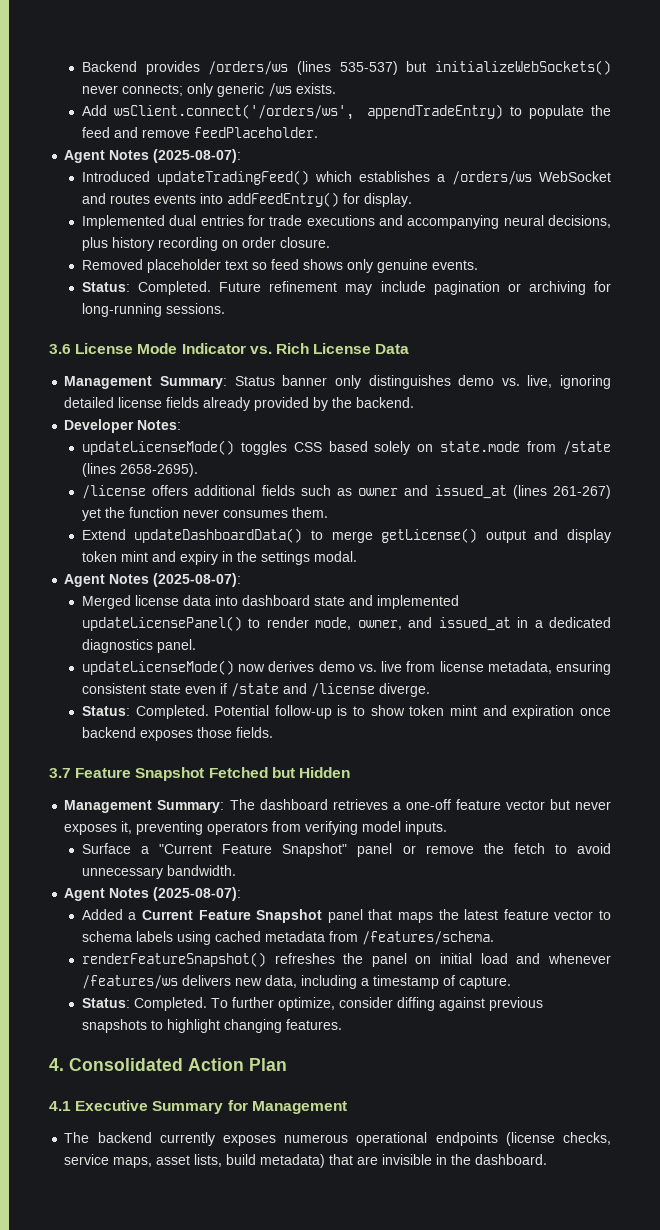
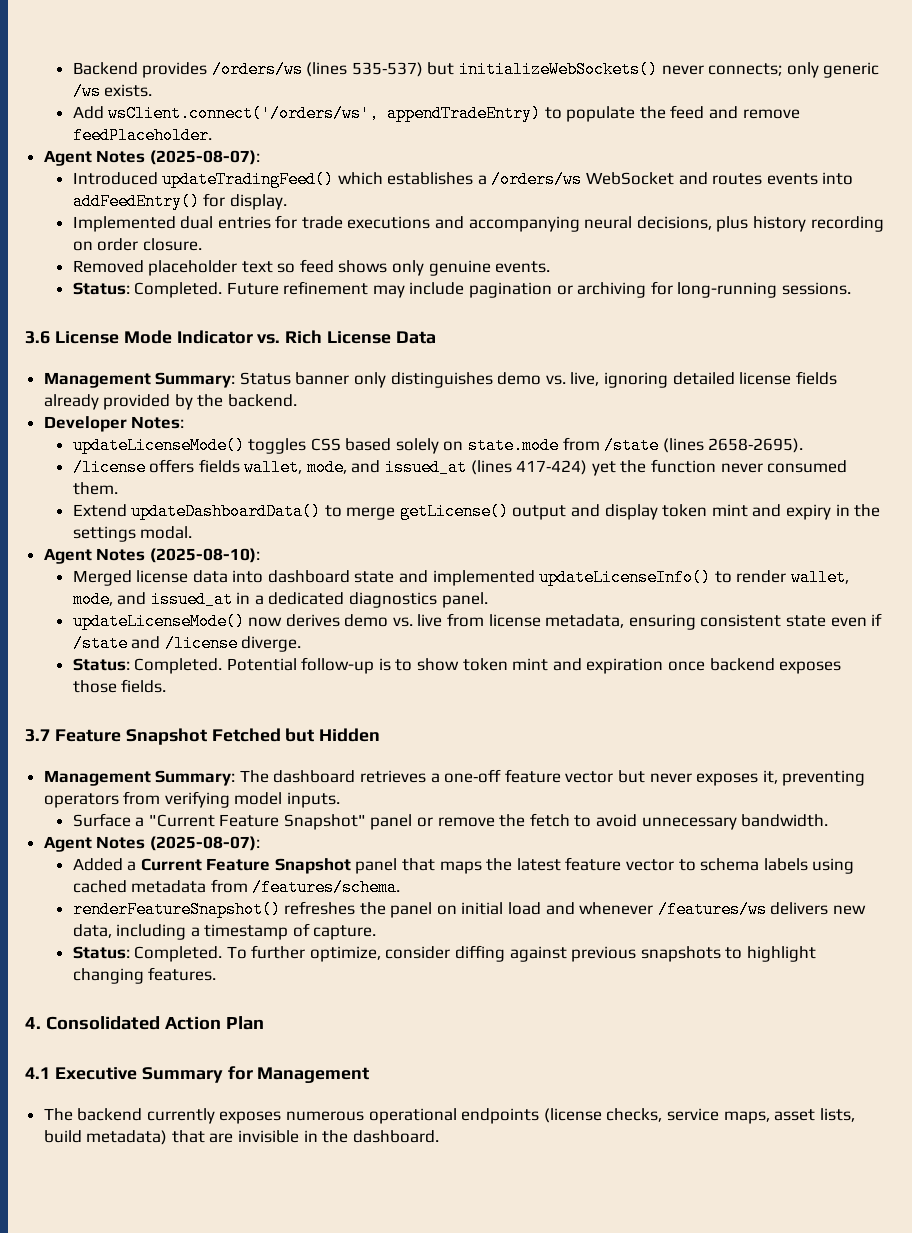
- /license offers additional fields such as owner and issued_at (lines 261‑267) yet the function never consumes them.
+ /license offers fields wallet, mode, and issued_at (lines 417‑424) yet the function never consumed them.
  Extend updateDashboardData() to merge getLicense() output and display token mint and expiry in the settings modal.
- Agent Notes (2025-08-07):
+ Agent Notes (2025-08-10):
- Merged license data into dashboard state and implemented updateLicensePanel() to render mode, owner, and issued_at in a dedicated diagnostics panel.
+ Merged license data into dashboard state and implemented updateLicenseInfo() to render wallet, mode, and issued_at in a dedicated diagnostics panel.

